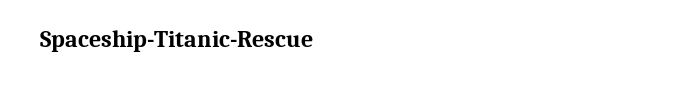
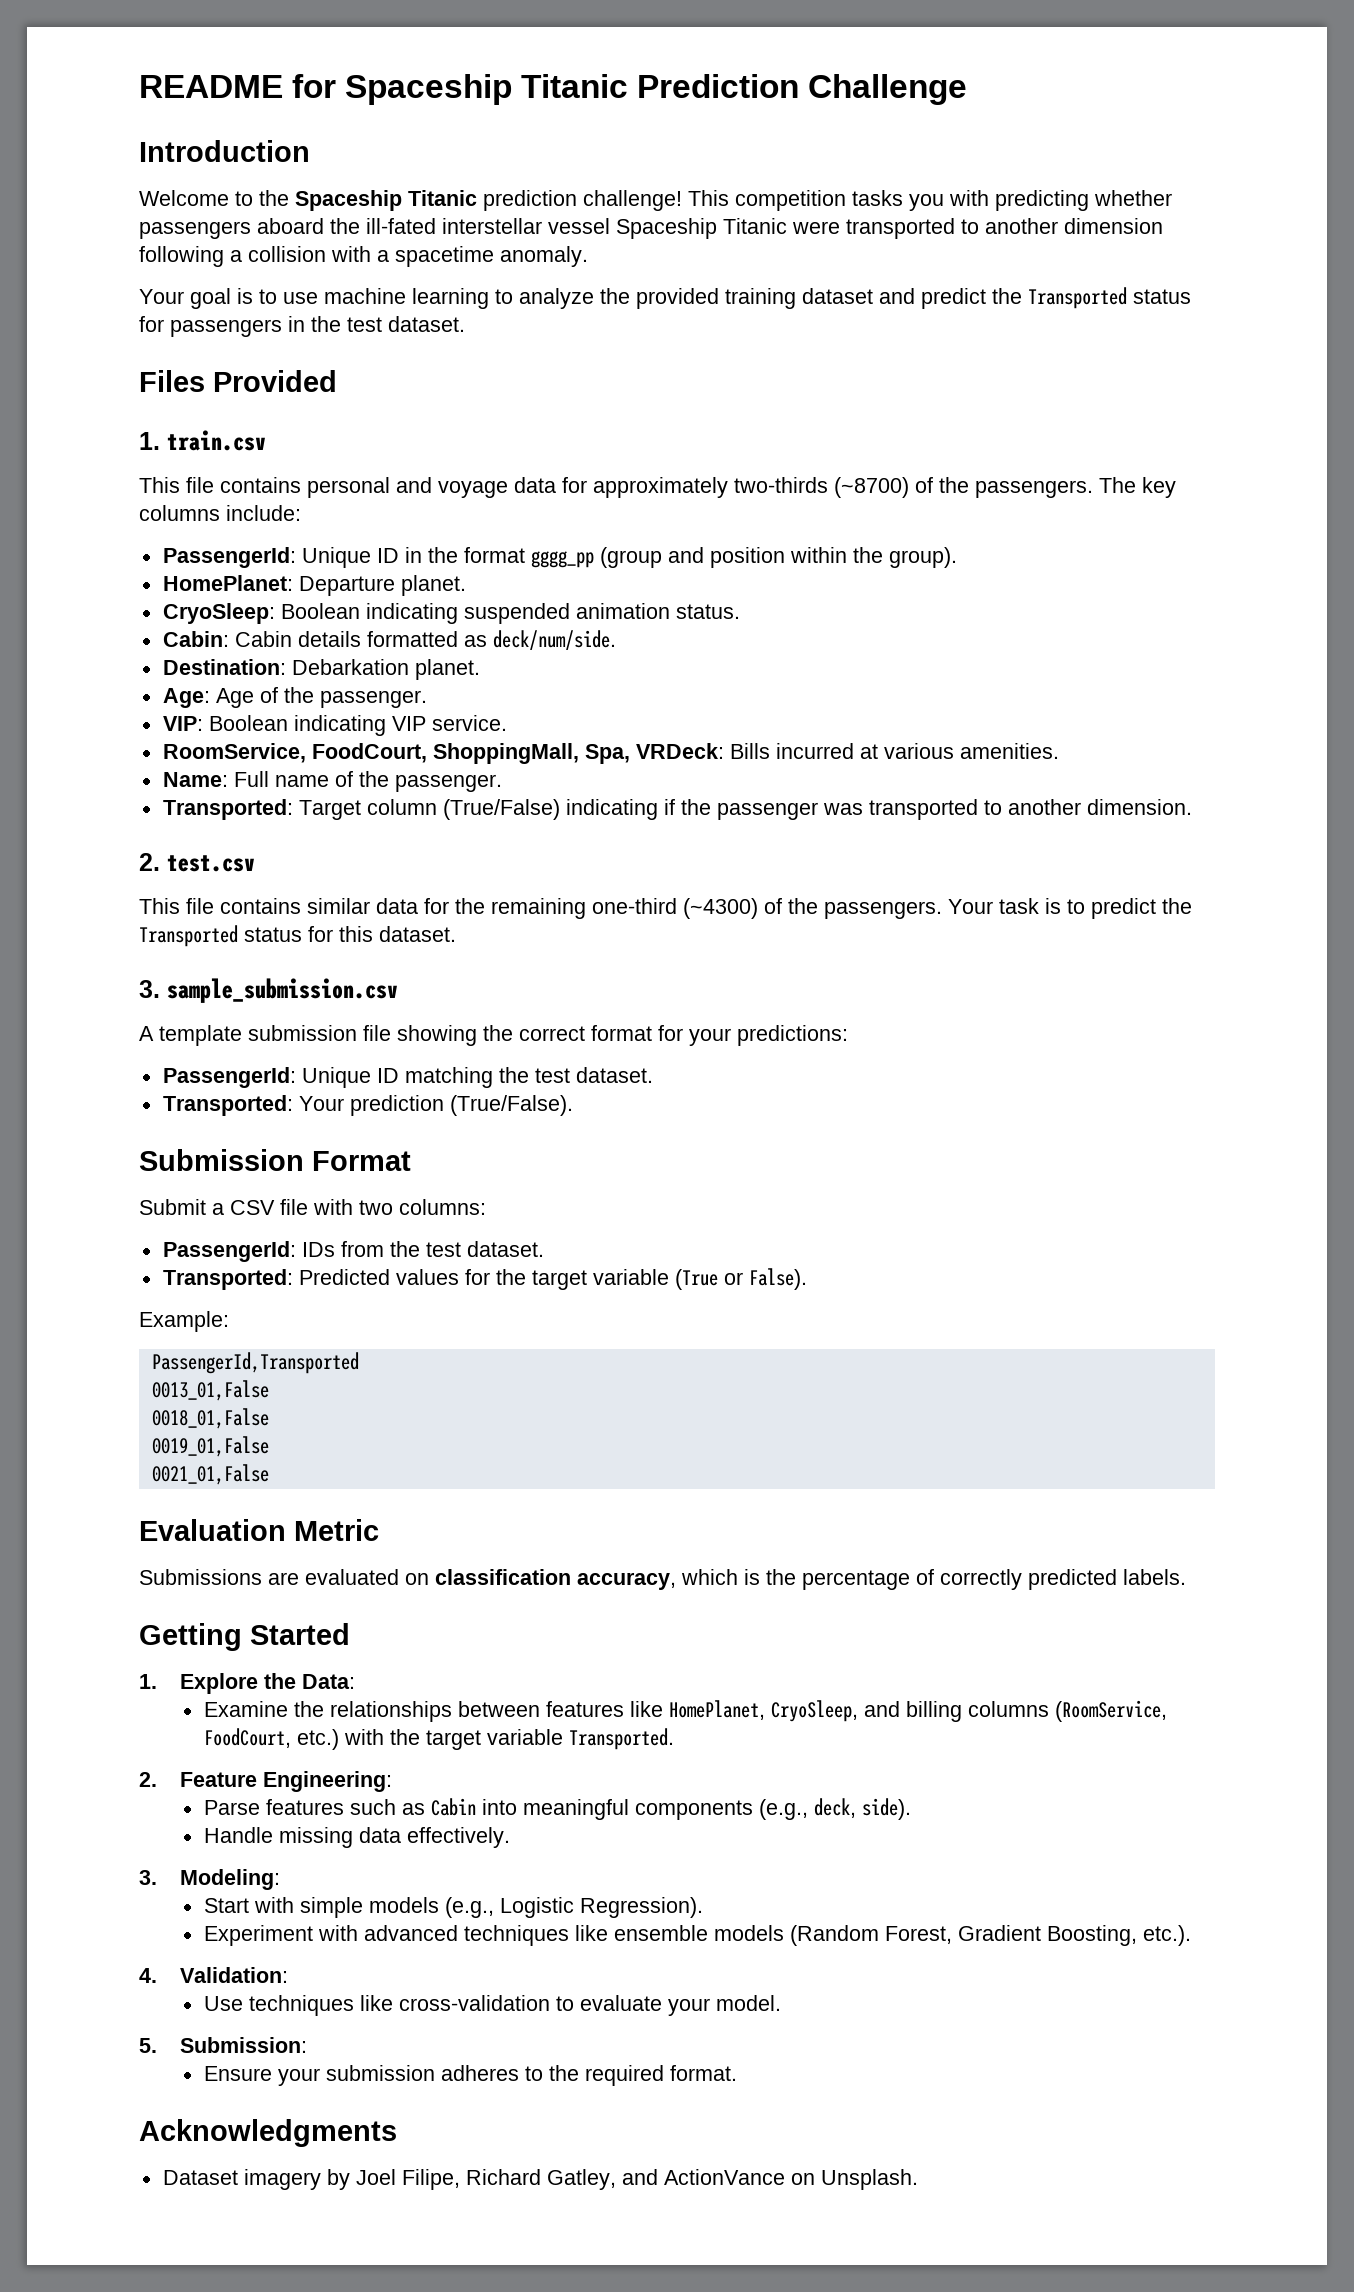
- Spaceship-Titanic-Rescue
+ README for Spaceship Titanic Prediction Challenge
+ Introduction
+ Welcome to the Spaceship Titanic prediction challenge! This competition tasks you with predicting whether passengers aboard the ill-fated interstellar vessel Spaceship Titanic were transported to another dimension following a collision with a spacetime anomaly.
+ Your goal is to use machine learning to analyze the provided training dataset and predict the Transported status for passengers in the test dataset.
+ Files Provided
+ 1. train.csv
+ This file contains personal and voyage data for approximately two-thirds (~8700) of the passengers. The key columns include:
+ PassengerId: Unique ID in the format gggg_pp (group and position within the group).
+ HomePlanet: Departure planet.
+ CryoSleep: Boolean indicating suspended animation status.
+ Cabin: Cabin details formatted as deck/num/side.
+ Destination: Debarkation planet.
+ Age: Age of the passenger.
+ VIP: Boolean indicating VIP service.
+ RoomService, FoodCourt, ShoppingMall, Spa, VRDeck: Bills incurred at various amenities.
+ Name: Full name of the passenger.
+ Transported: Target column (True/False) indicating if the passenger was transported to another dimension.
+ 2. test.csv
+ This file contains similar data for the remaining one-third (~4300) of the passengers. Your task is to predict the Transported status for this dataset.
+ 3. sample_submission.csv
+ A template submission file showing the correct format for your predictions:
+ PassengerId: Unique ID matching the test dataset.
+ Transported: Your prediction (True/False).
+ Submission Format
+ Submit a CSV file with two columns:
+ PassengerId: IDs from the test dataset.
+ Transported: Predicted values for the target variable (True or False).
+ Example:
+ PassengerId,Transported
+ 0013_01,False
+ 0018_01,False
+ 0019_01,False
+ 0021_01,False
+ Evaluation Metric
+ Submissions are evaluated on classification accuracy, which is the percentage of correctly predicted labels.
+ Getting Started
+ 1. Explore the Data:
+ Examine the relationships between features like HomePlanet, CryoSleep, and billing columns (RoomService, FoodCourt, etc.) with the target variable Transported.
+ 2. Feature Engineering:
+ Parse features such as Cabin into meaningful components (e.g., deck, side).
+ Handle missing data effectively.
+ 3. Modeling:
+ Start with simple models (e.g., Logistic Regression).
+ Experiment with advanced techniques like ensemble models (Random Forest, Gradient Boosting, etc.).
+ 4. Validation:
+ Use techniques like cross-validation to evaluate your model.
+ 5. Submission:
+ Ensure your submission adheres to the required format.
+ Acknowledgments
+ Dataset imagery by Joel Filipe, Richard Gatley, and ActionVance on Unsplash.

